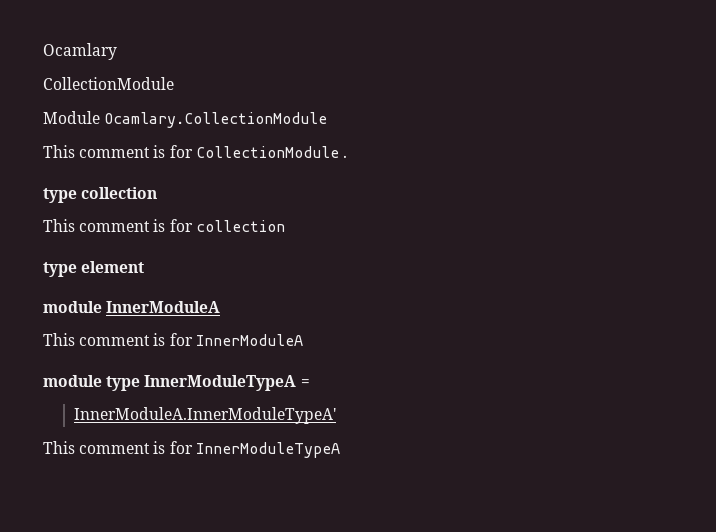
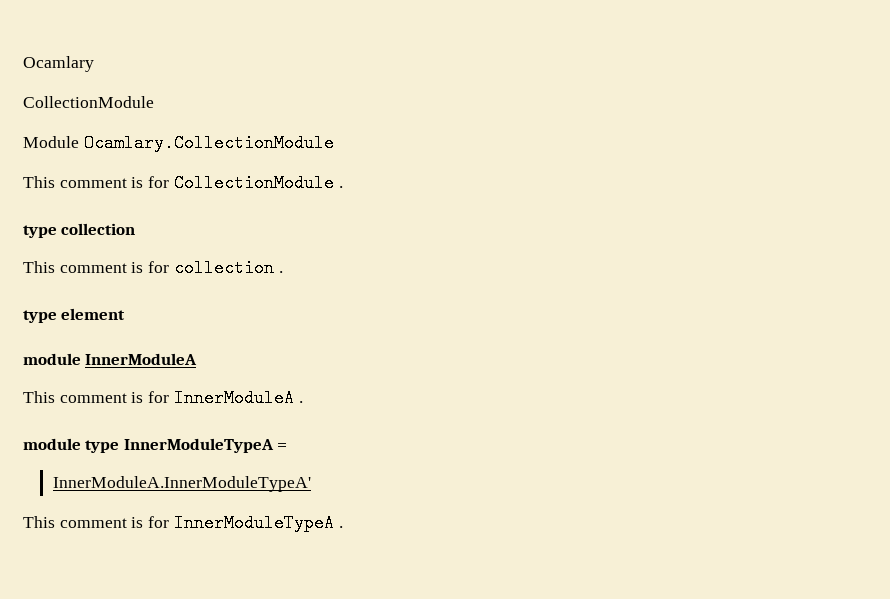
- This comment is for collection
+ This comment is for collection .
- This comment is for InnerModuleA
+ This comment is for InnerModuleA .
- This comment is for InnerModuleTypeA
+ This comment is for InnerModuleTypeA .

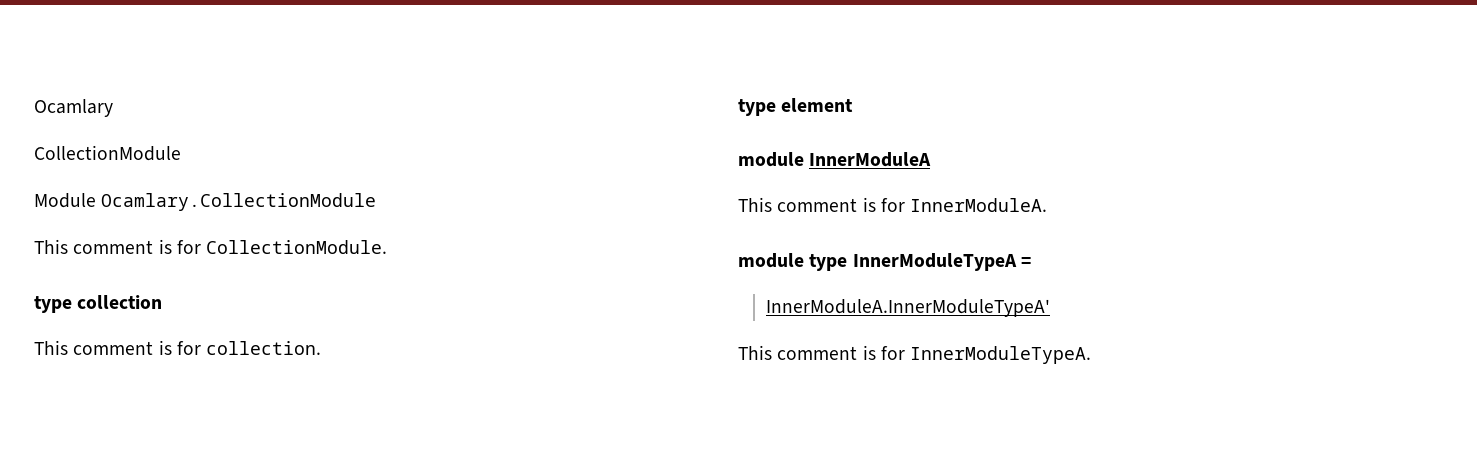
- This comment is for CollectionModule .
+ This comment is for CollectionModule.
- This comment is for collection .
+ This comment is for collection.
- This comment is for InnerModuleA .
+ This comment is for InnerModuleA.
- This comment is for InnerModuleTypeA .
+ This comment is for InnerModuleTypeA.

